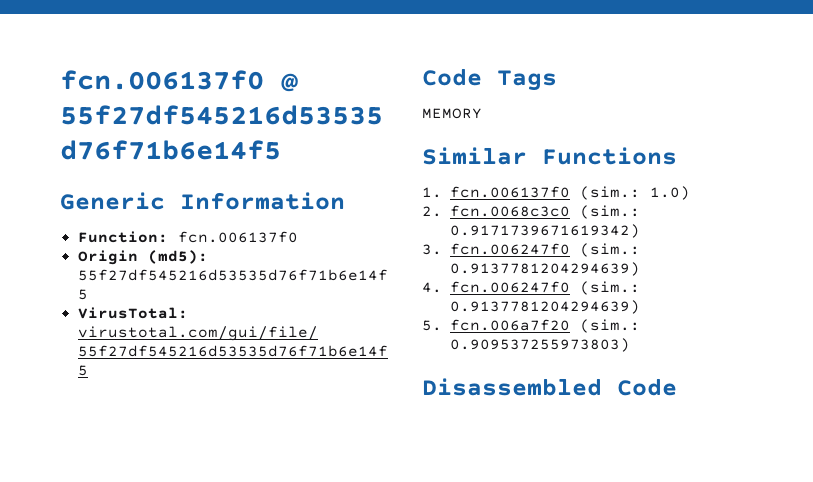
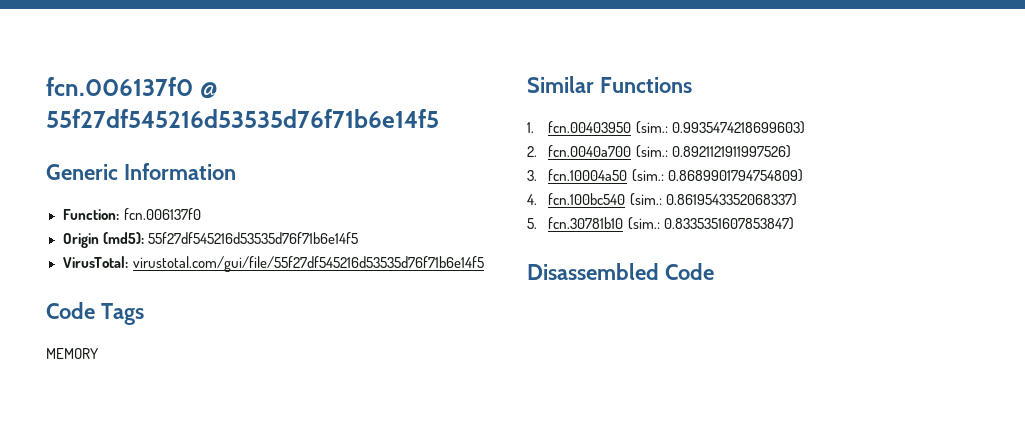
- 1. fcn.006137f0 (sim.: 1.0)
- 2. fcn.0068c3c0 (sim.: 0.9171739671619342)
- 3. fcn.006247f0 (sim.: 0.9137781204294639)
- 4. fcn.006247f0 (sim.: 0.9137781204294639)
- 5. fcn.006a7f20 (sim.: 0.909537255973803)
+ 1. fcn.00403950 (sim.: 0.9935474218699603)
+ 2. fcn.0040a700 (sim.: 0.8921121911997526)
+ 3. fcn.10004a50 (sim.: 0.8689901794754809)
+ 4. fcn.100bc540 (sim.: 0.8619543352068337)
+ 5. fcn.30781b10 (sim.: 0.8335351607853847)

